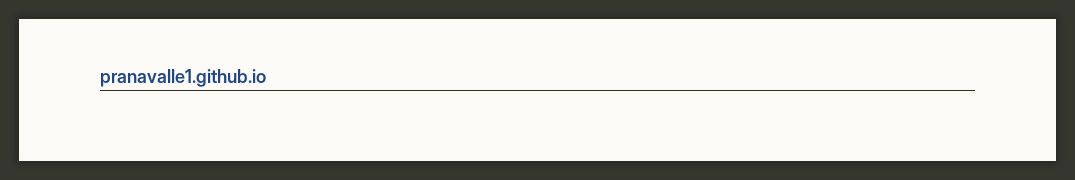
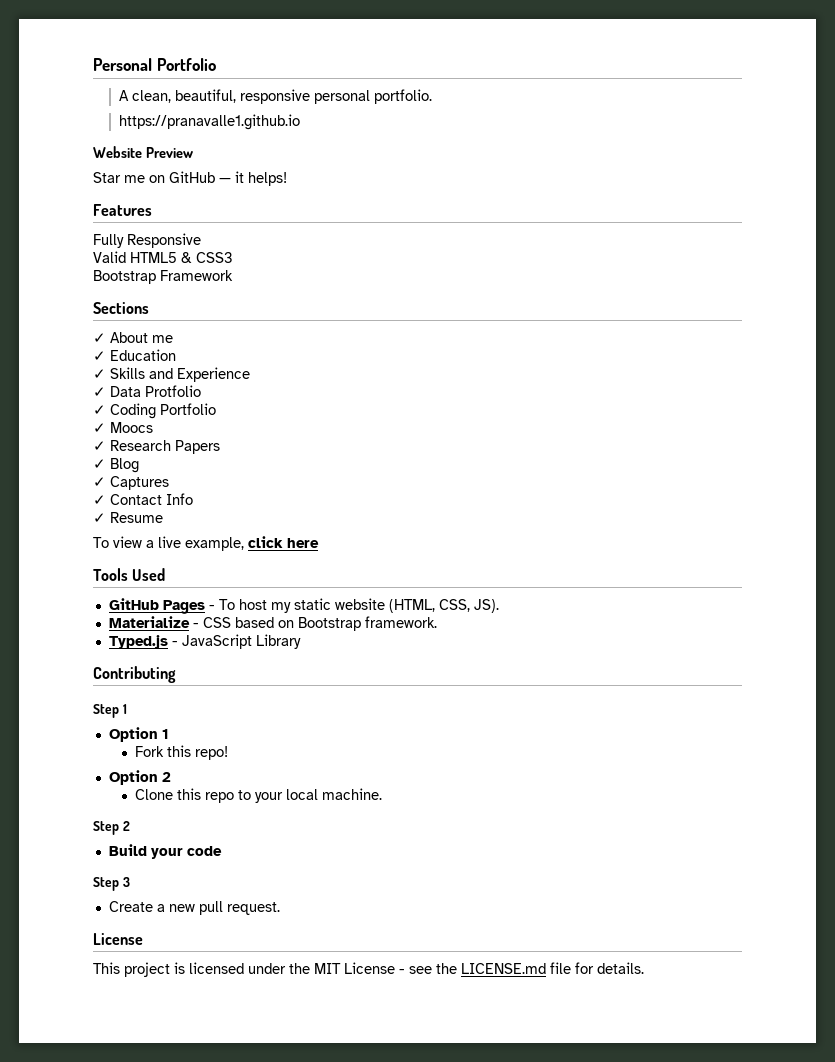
- pranavalle1.github.io
+ Personal Portfolio
+ A clean, beautiful, responsive personal portfolio.
+ https://pranavalle1.github.io
+ Website Preview
+ Star me on GitHub — it helps!
+ Features
+ Fully Responsive
+ Valid HTML5 & CSS3
+ Bootstrap Framework
+ Sections
+ ✓ About me
+ ✓ Education
+ ✓ Skills and Experience
+ ✓ Data Protfolio
+ ✓ Coding Portfolio
+ ✓ Moocs
+ ✓ Research Papers
+ ✓ Blog
+ ✓ Captures
+ ✓ Contact Info
+ ✓ Resume
+ To view a live example, click here
+ Tools Used
+ GitHub Pages - To host my static website (HTML, CSS, JS).
+ Materialize - CSS based on Bootstrap framework.
+ Typed.js - JavaScript Library
+ Contributing
+ Step 1
+ Option 1
+ Fork this repo!
+ Option 2
+ Clone this repo to your local machine.
+ Step 2
+ Build your code
+ Step 3
+ Create a new pull request.
+ License
+ This project is licensed under the MIT License - see the LICENSE.md file for details.

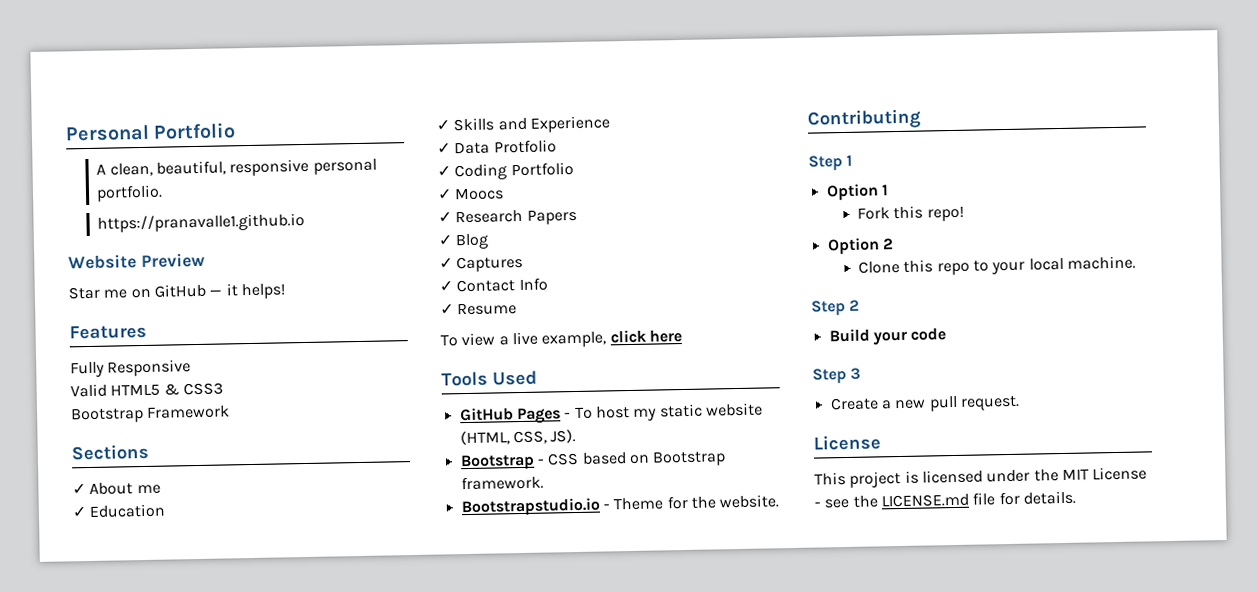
- Materialize - CSS based on Bootstrap framework.
+ Bootstrap - CSS based on Bootstrap framework.
- Typed.js - JavaScript Library
+ Bootstrapstudio.io - Theme for the website.

